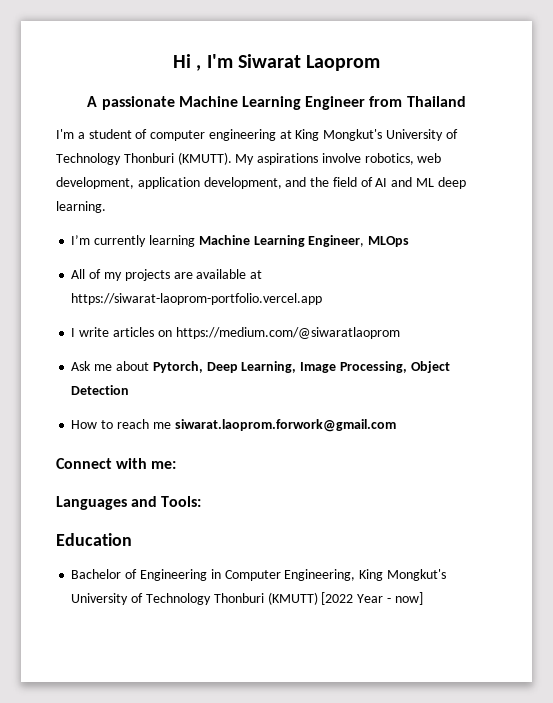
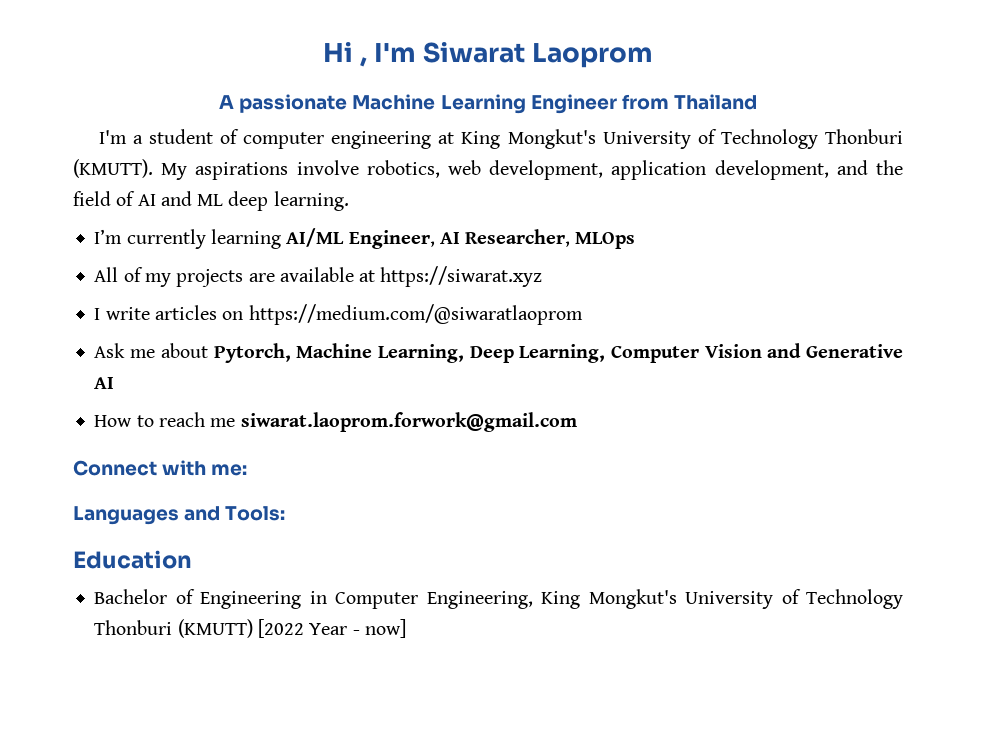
- I’m currently learning Machine Learning Engineer, MLOps
+ I’m currently learning AI/ML Engineer, AI Researcher, MLOps
- All of my projects are available at https://siwarat-laoprom-portfolio.vercel.app
+ All of my projects are available at https://siwarat.xyz
- Ask me about Pytorch, Deep Learning, Image Processing, Object Detection
+ Ask me about Pytorch, Machine Learning, Deep Learning, Computer Vision and Generative AI

